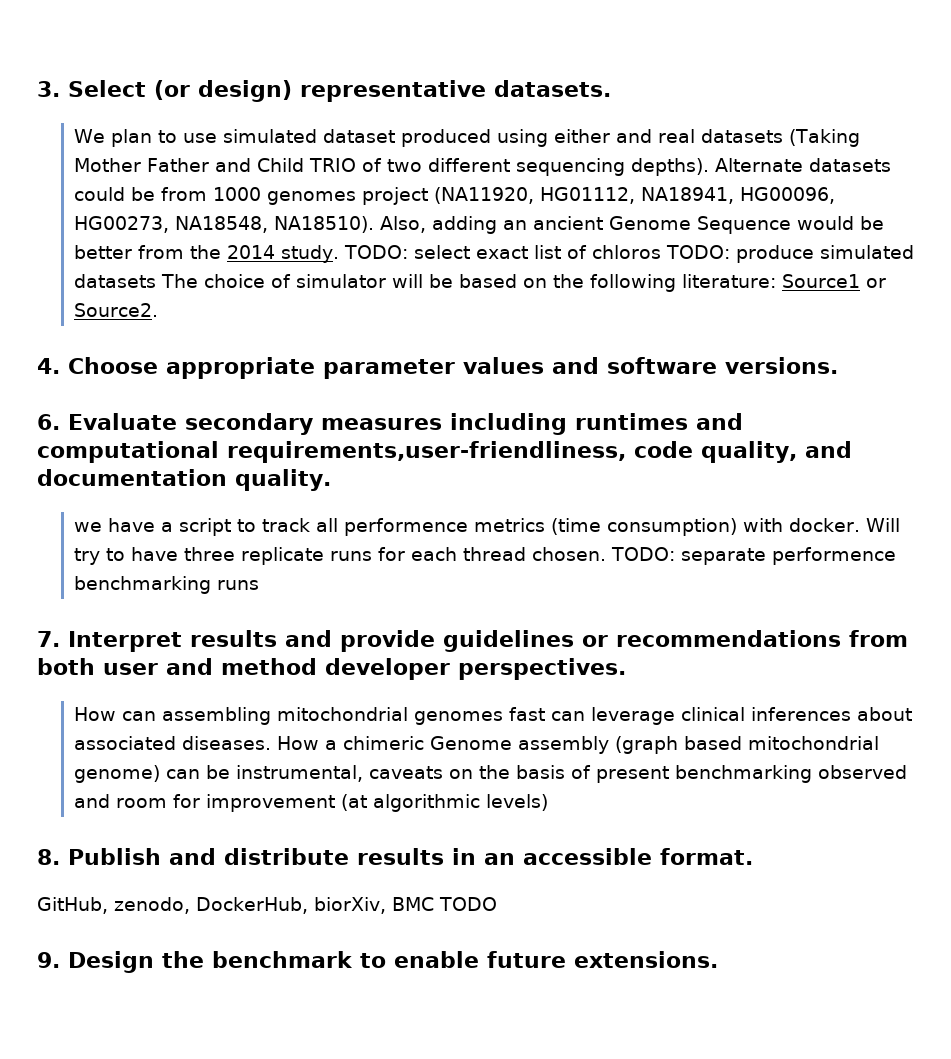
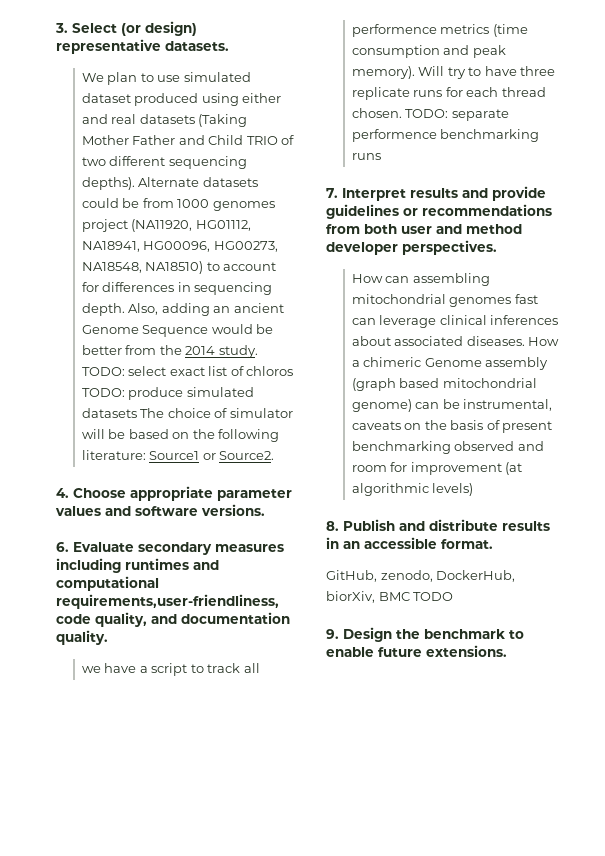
- Alternate datasets could be from 1000 genomes project (NA11920, HG01112, NA18941, HG00096, HG00273, NA18548, NA18510).
+ Alternate datasets could be from 1000 genomes project (NA11920, HG01112, NA18941, HG00096, HG00273, NA18548, NA18510) to account for differences in sequencing depth.
- we have a script to track all performence metrics (time consumption) with docker.
+ we have a script to track all performence metrics (time consumption and peak memory).

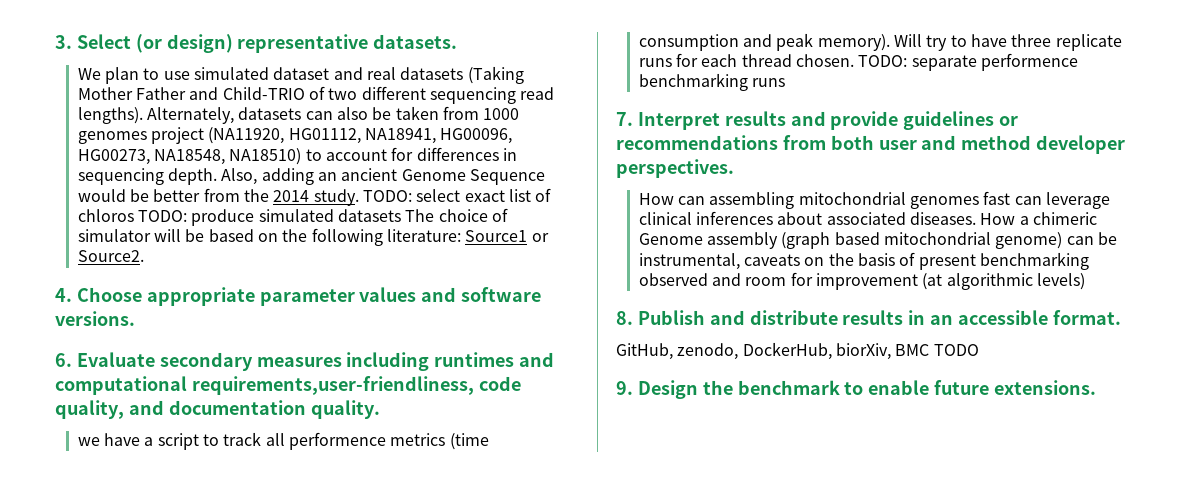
- We plan to use simulated dataset produced using either and real datasets (Taking Mother Father and Child TRIO of two different sequencing depths). Alternate datasets could be from 1000 genomes project (NA11920, HG01112, NA18941, HG00096, HG00273, NA18548, NA18510) to account for differences in sequencing depth.
+ We plan to use simulated dataset and real datasets (Taking Mother Father and Child-TRIO of two different sequencing read lengths). Alternately, datasets can also be taken from 1000 genomes project (NA11920, HG01112, NA18941, HG00096, HG00273, NA18548, NA18510) to account for differences in sequencing depth.

